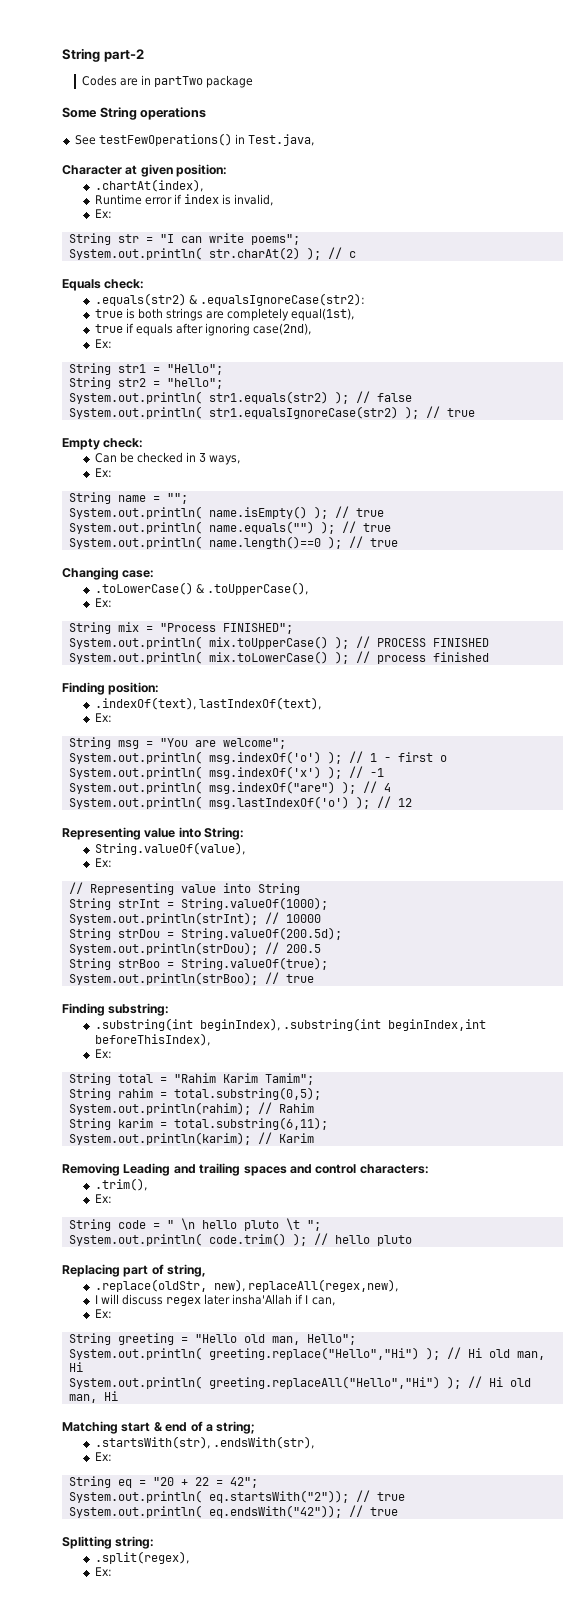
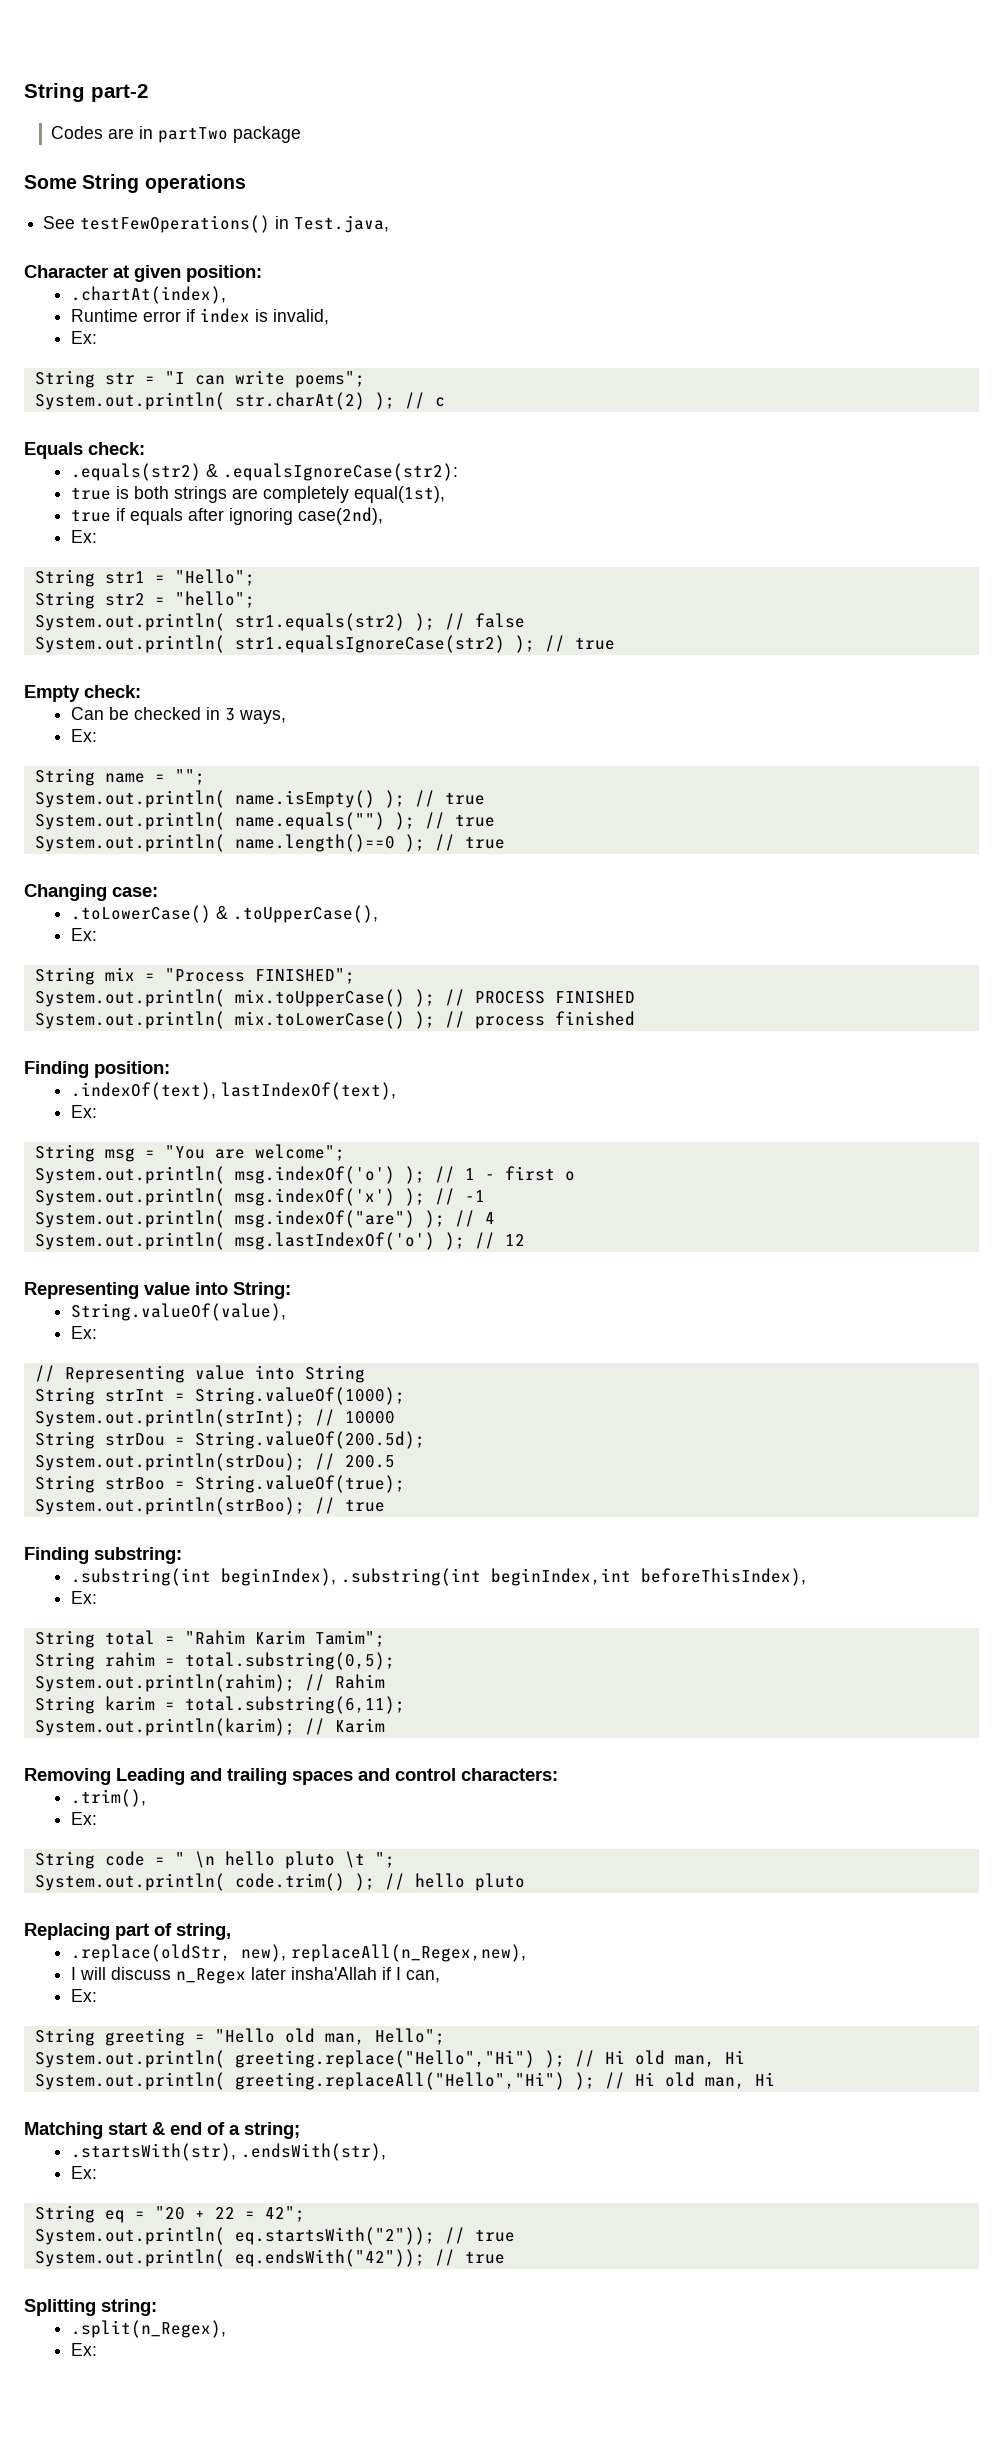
- .replace(oldStr, new), replaceAll(regex,new),
+ .replace(oldStr, new), replaceAll(n_Regex,new),
- I will discuss regex later insha'Allah if I can,
+ I will discuss n_Regex later insha'Allah if I can,
- .split(regex),
+ .split(n_Regex),

